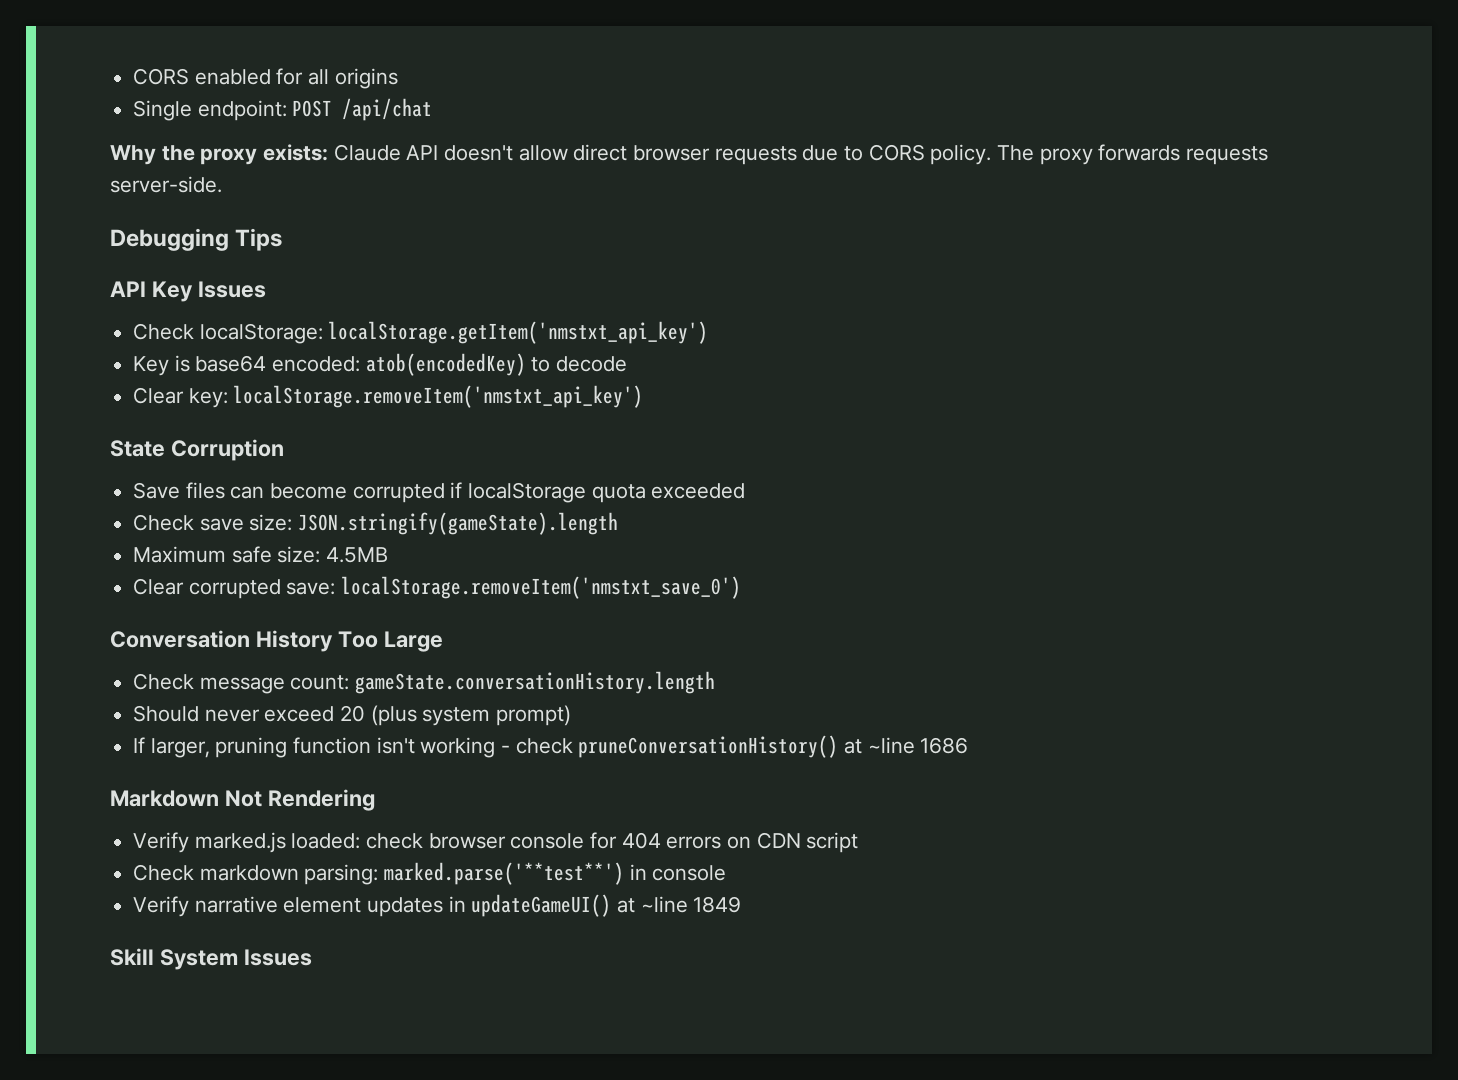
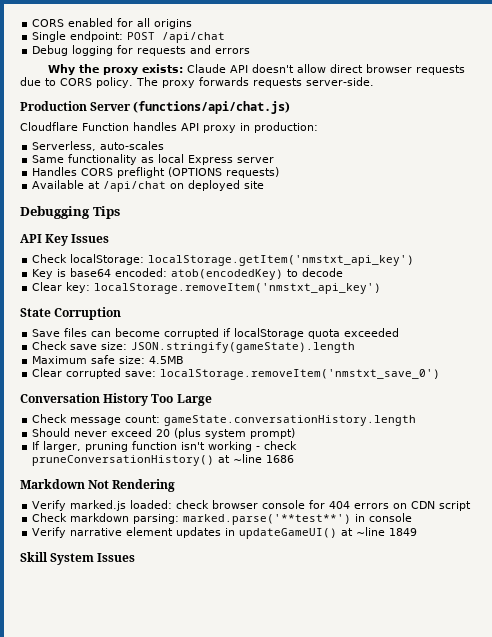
+ Debug logging for requests and errors
+ Production Server (functions/api/chat.js)
+ Cloudflare Function handles API proxy in production:
+ Serverless, auto-scales
+ Same functionality as local Express server
+ Handles CORS preflight (OPTIONS requests)
+ Available at /api/chat on deployed site

